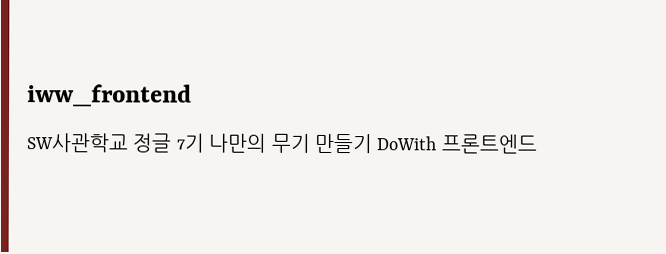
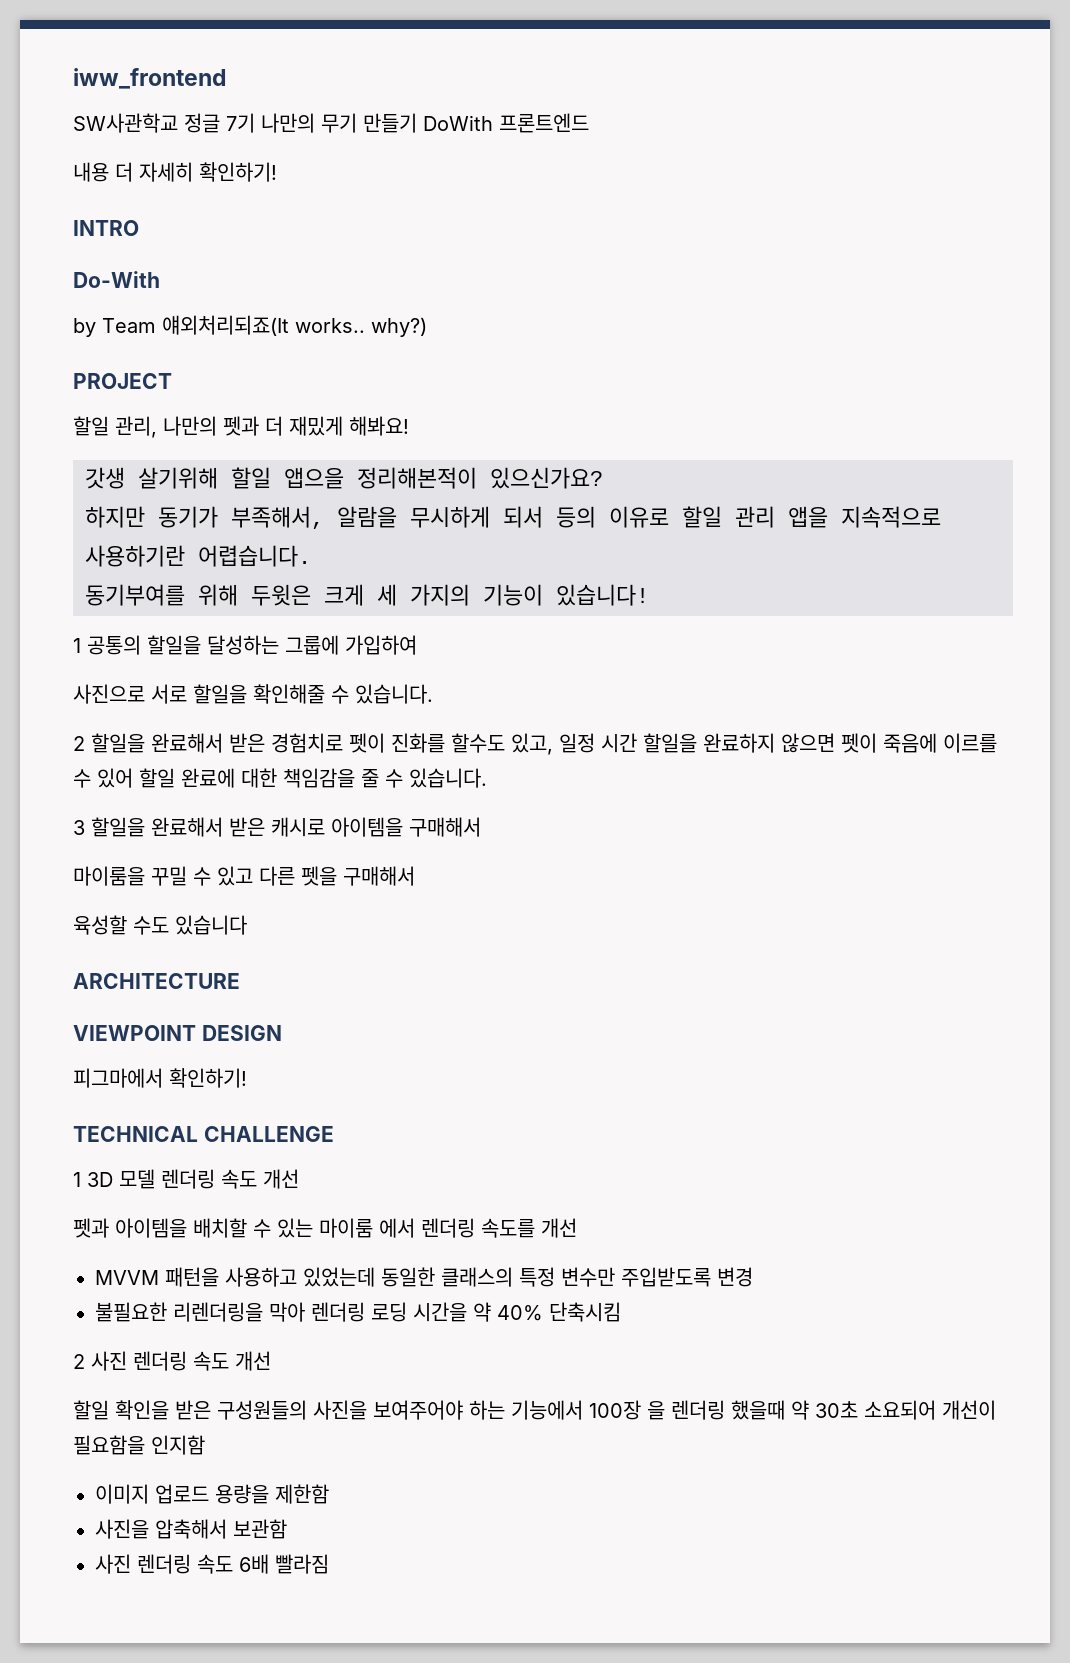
+ 내용 더 자세히 확인하기!
+ INTRO
+ Do-With
+ by Team 얘외처리되죠(It works.. why?)
+ PROJECT
+ 할일 관리, 나만의 펫과 더 재밌게 해봐요!
+ 갓생 살기위해 할일 앱으을 정리해본적이 있으신가요?
+ 하지만 동기가 부족해서, 알람을 무시하게 되서 등의 이유로 할일 관리 앱을 지속적으로 사용하기란 어렵습니다.
+ 동기부여를 위해 두윗은 크게 세 가지의 기능이 있습니다!
+ 1 공통의 할일을 달성하는 그룹에 가입하여
+ 사진으로 서로 할일을 확인해줄 수 있습니다.
+ 2 할일을 완료해서 받은 경험치로 펫이 진화를 할수도 있고, 일정 시간 할일을 완료하지 않으면 펫이 죽음에 이르를 수 있어 할일 완료에 대한 책임감을 줄 수 있습니다.
+ 3 할일을 완료해서 받은 캐시로 아이템을 구매해서
+ 마이룸을 꾸밀 수 있고 다른 펫을 구매해서
+ 육성할 수도 있습니다
+ ARCHITECTURE
+ VIEWPOINT DESIGN
+ 피그마에서 확인하기!
+ TECHNICAL CHALLENGE
+ 1 3D 모델 렌더링 속도 개선
+ 펫과 아이템을 배치할 수 있는 마이룸 에서 렌더링 속도를 개선
+ MVVM 패턴을 사용하고 있었는데 동일한 클래스의 특정 변수만 주입받도록 변경
+ 불필요한 리렌더링을 막아 렌더링 로딩 시간을 약 40% 단축시킴
+ 2 사진 렌더링 속도 개선
+ 할일 확인을 받은 구성원들의 사진을 보여주어야 하는 기능에서 100장 을 렌더링 했을때 약 30초 소요되어 개선이 필요함을 인지함
+ 이미지 업로드 용량을 제한함
+ 사진을 압축해서 보관함
+ 사진 렌더링 속도 6배 빨라짐

